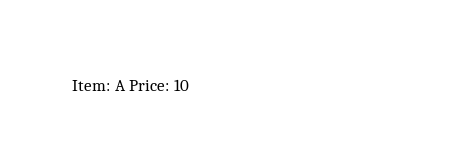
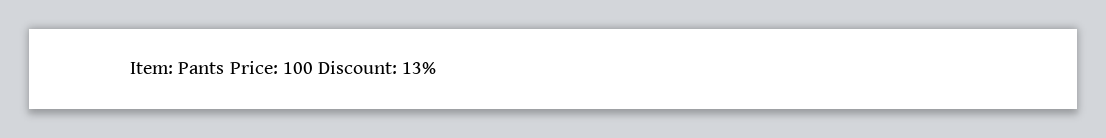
- Item: A Price: 10
+ Item: Pants Price: 100 Discount: 13%

